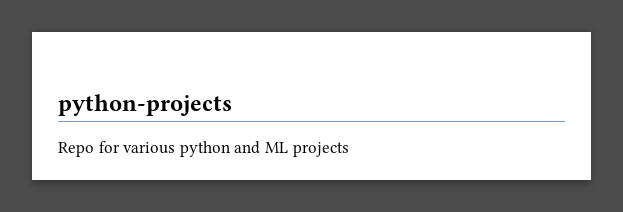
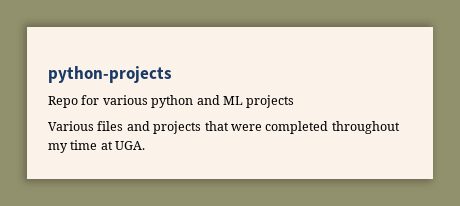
+ Various files and projects that were completed throughout my time at UGA.

